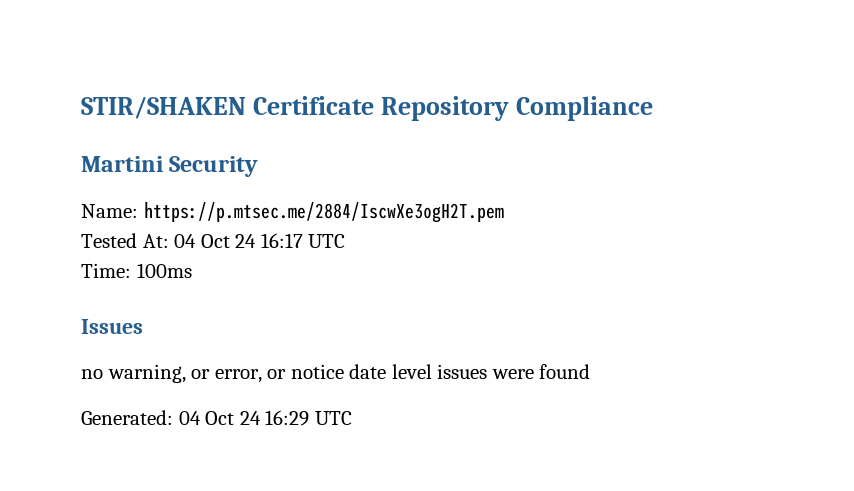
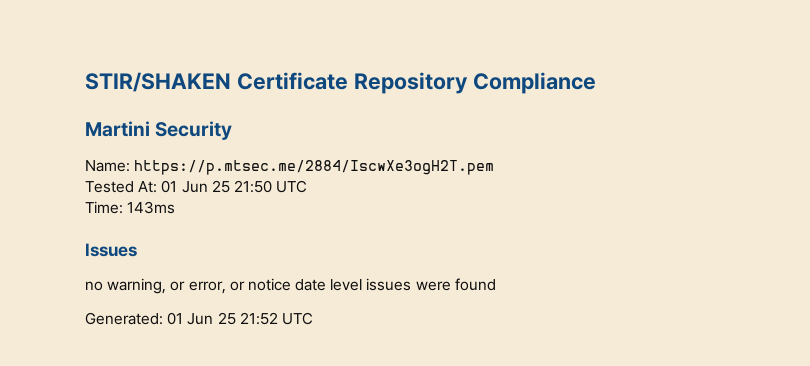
- Tested At: 04 Oct 24 16:17 UTC
+ Tested At: 01 Jun 25 21:50 UTC
- Time: 100ms
+ Time: 143ms
- Generated: 04 Oct 24 16:29 UTC
+ Generated: 01 Jun 25 21:52 UTC

